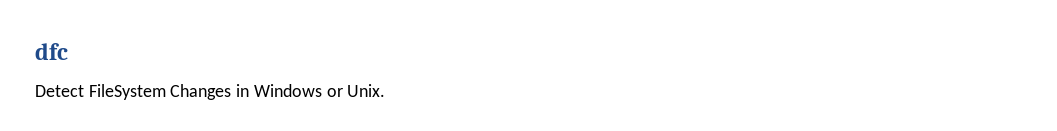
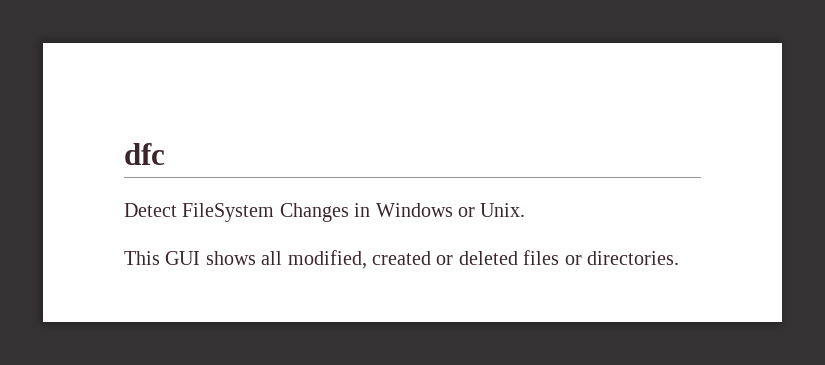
+ This GUI shows all modified, created or deleted files or directories.

